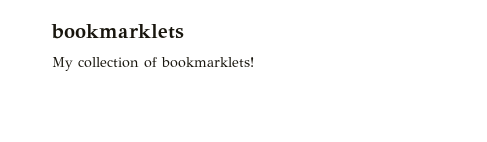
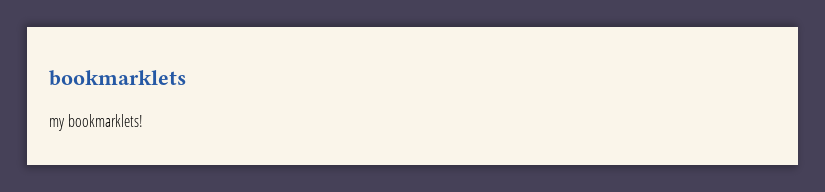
- My collection of bookmarklets!
+ my bookmarklets!

